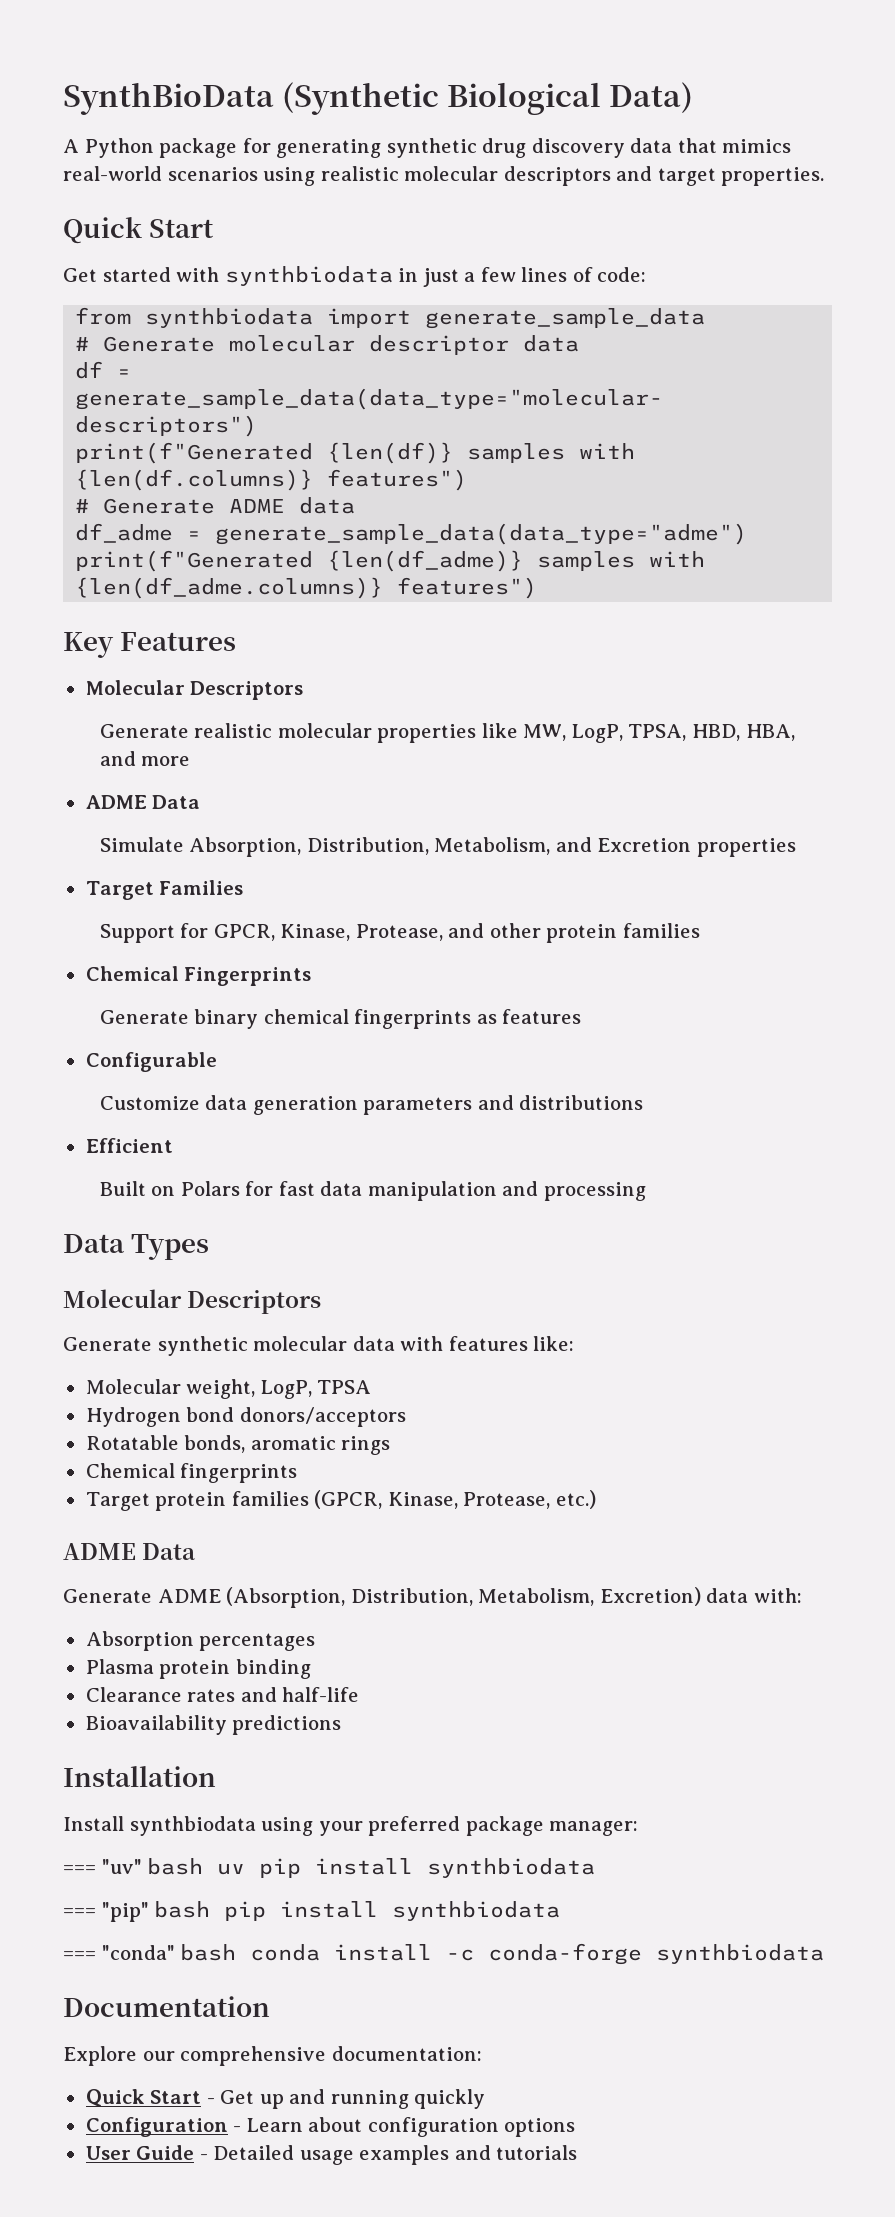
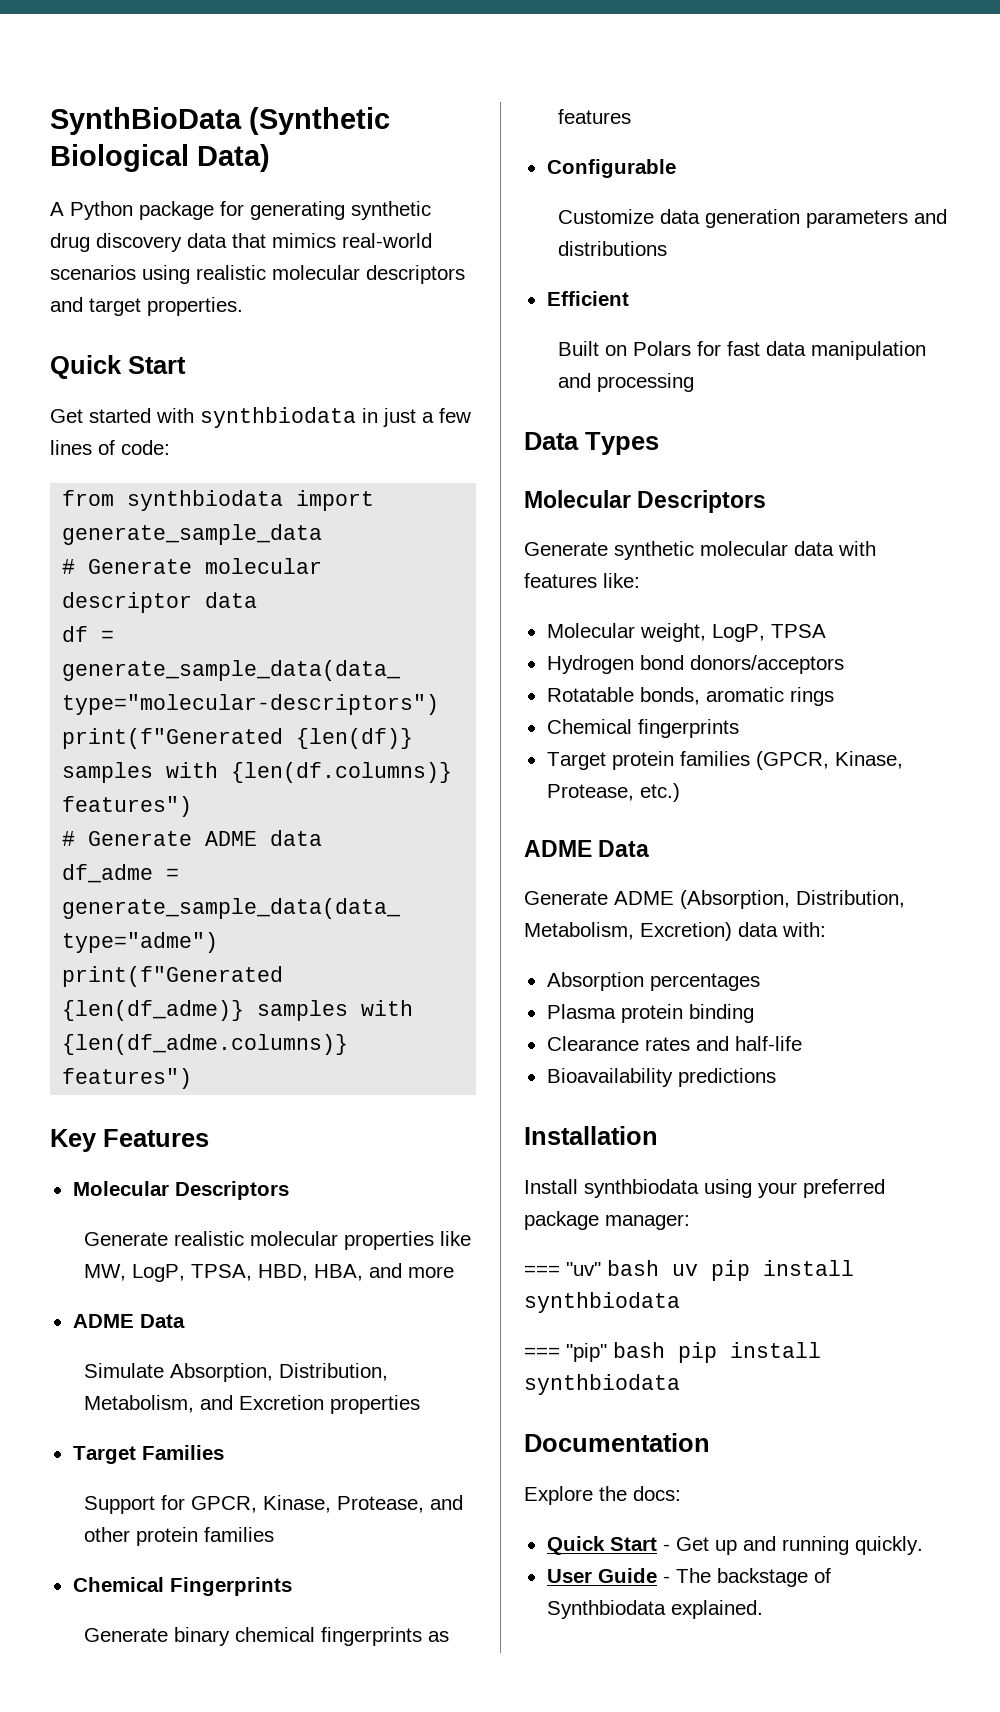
- === "conda" bash conda install -c conda-forge synthbiodata
- Explore our comprehensive documentation:
+ Explore the docs:
- Quick Start - Get up and running quickly
- Configuration - Learn about configuration options
- User Guide - Detailed usage examples and tutorials
+ Quick Start - Get up and running quickly.
+ User Guide - The backstage of Synthbiodata explained.

